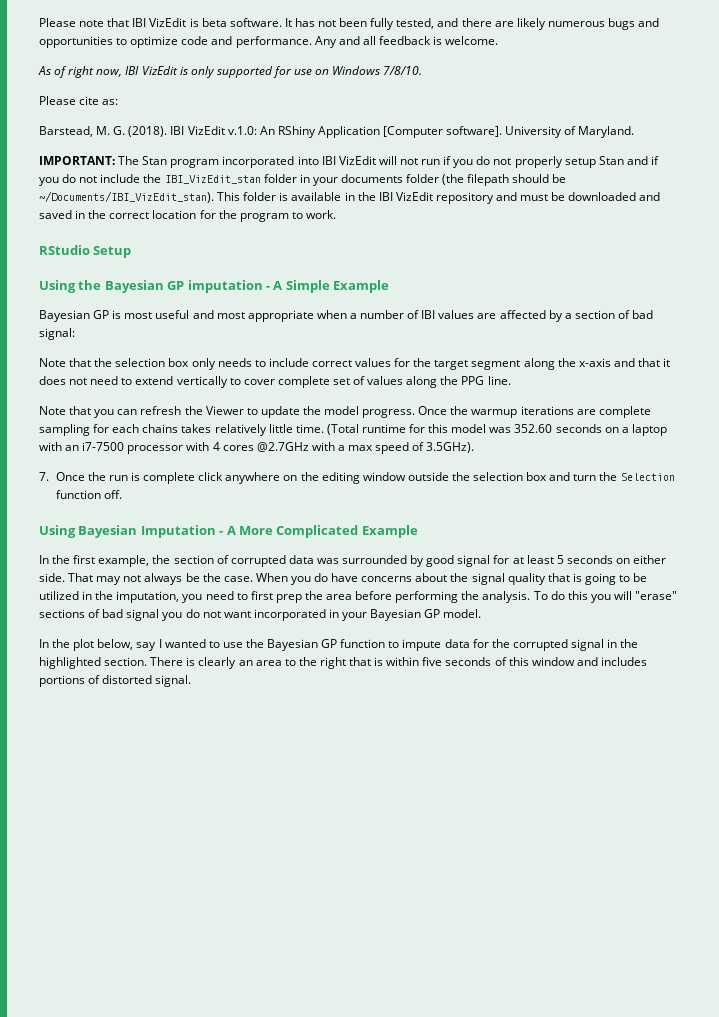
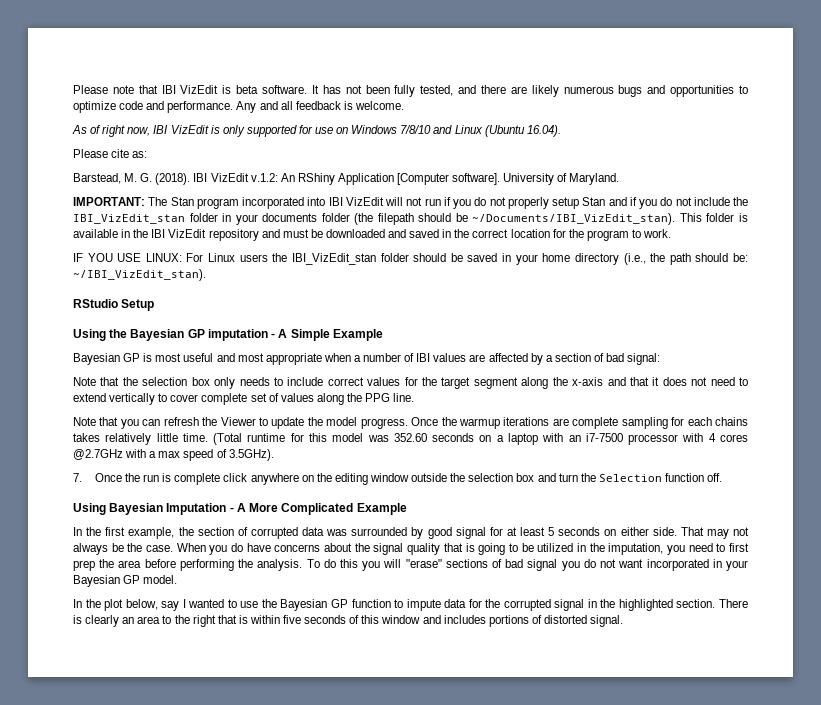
- As of right now, IBI VizEdit is only supported for use on Windows 7/8/10.
+ As of right now, IBI VizEdit is only supported for use on Windows 7/8/10 and Linux (Ubuntu 16.04).
- IBI VizEdit v.1.0: An RShiny Application [Computer software].
+ IBI VizEdit v.1.2: An RShiny Application [Computer software].
+ IF YOU USE LINUX: For Linux users the IBI_VizEdit_stan folder should be saved in your home directory (i.e., the path should be: ~/IBI_VizEdit_stan).

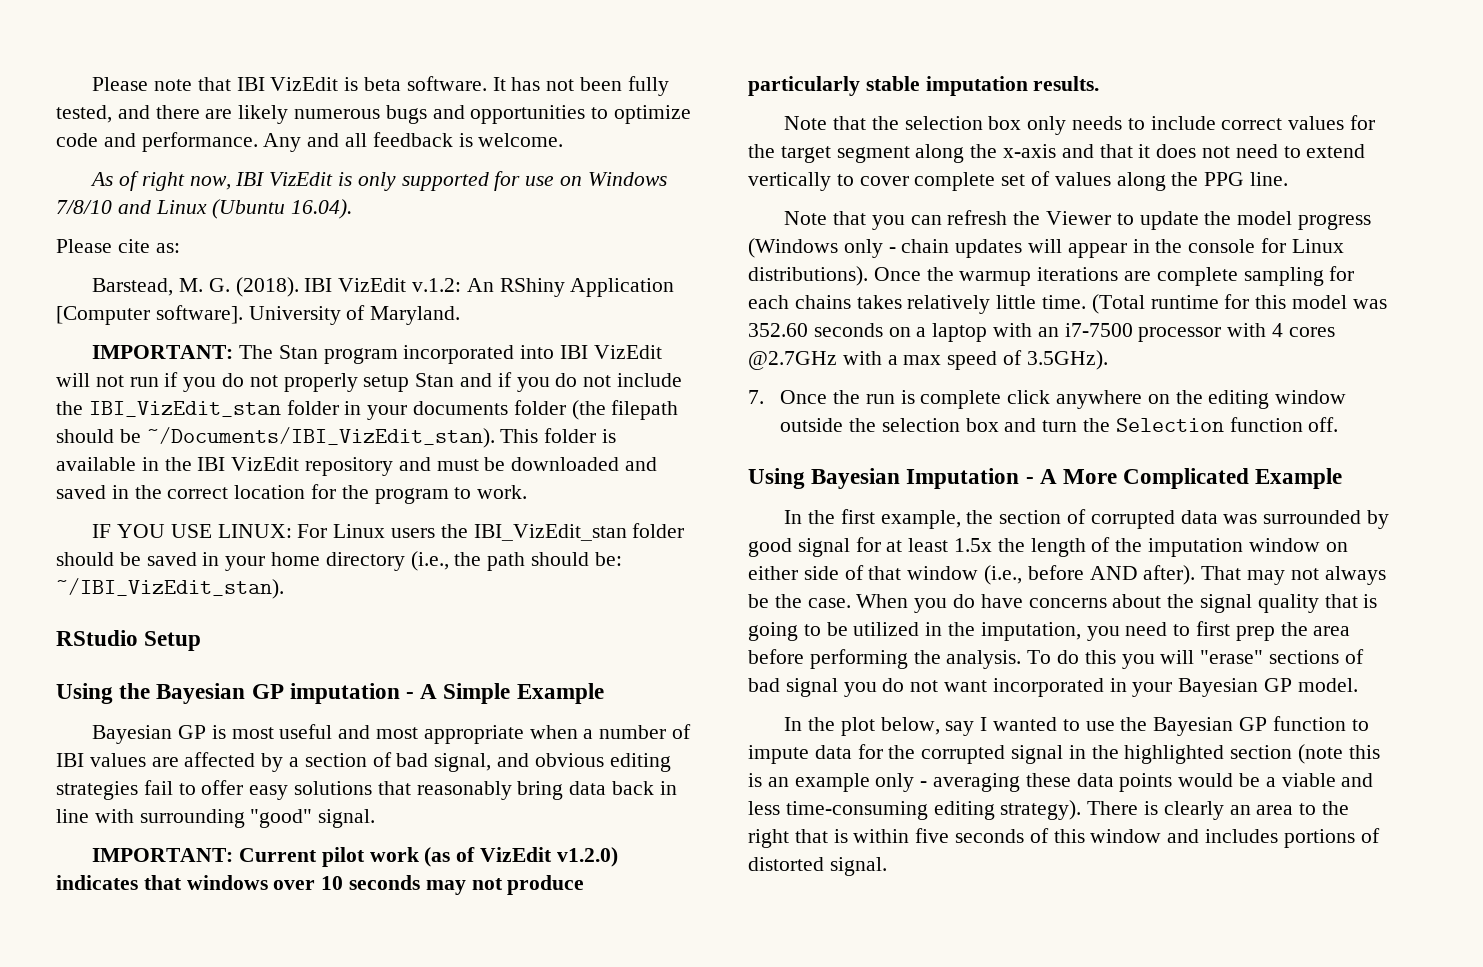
- Bayesian GP is most useful and most appropriate when a number of IBI values are affected by a section of bad signal:
+ Bayesian GP is most useful and most appropriate when a number of IBI values are affected by a section of bad signal, and obvious editing strategies fail to offer easy solutions that reasonably bring data back in line with surrounding "good" signal.
+ IMPORTANT: Current pilot work (as of VizEdit v1.2.0) indicates that windows over 10 seconds may not produce particularly stable imputation results.
- Note that you can refresh the Viewer to update the model progress.
+ Note that you can refresh the Viewer to update the model progress (Windows only - chain updates will appear in the console for Linux distributions).
- In the first example, the section of corrupted data was surrounded by good signal for at least 5 seconds on either side.
+ In the first example, the section of corrupted data was surrounded by good signal for at least 1.5x the length of the imputation window on either side of that window (i.e., before AND after).
- In the plot below, say I wanted to use the Bayesian GP function to impute data for the corrupted signal in the highlighted section.
+ In the plot below, say I wanted to use the Bayesian GP function to impute data for the corrupted signal in the highlighted section (note this is an example only - averaging these data points would be a viable and less time-consuming editing strategy).

